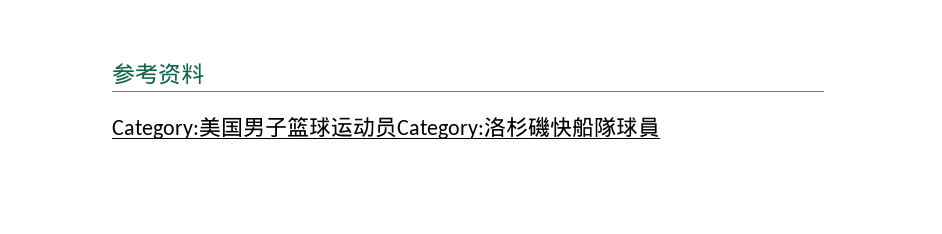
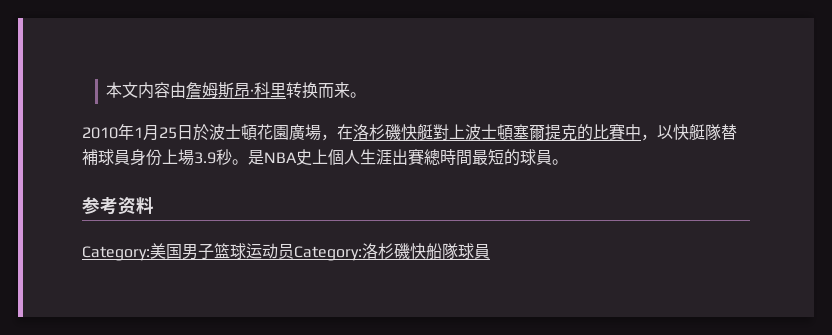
+ 本文内容由詹姆斯昂·科里转换而来。
+ 2010年1月25日於波士頓花園廣場，在洛杉磯快艇對上波士頓塞爾提克的比賽中，以快艇隊替補球員身份上場3.9秒。是NBA史上個人生涯出賽總時間最短的球員。

